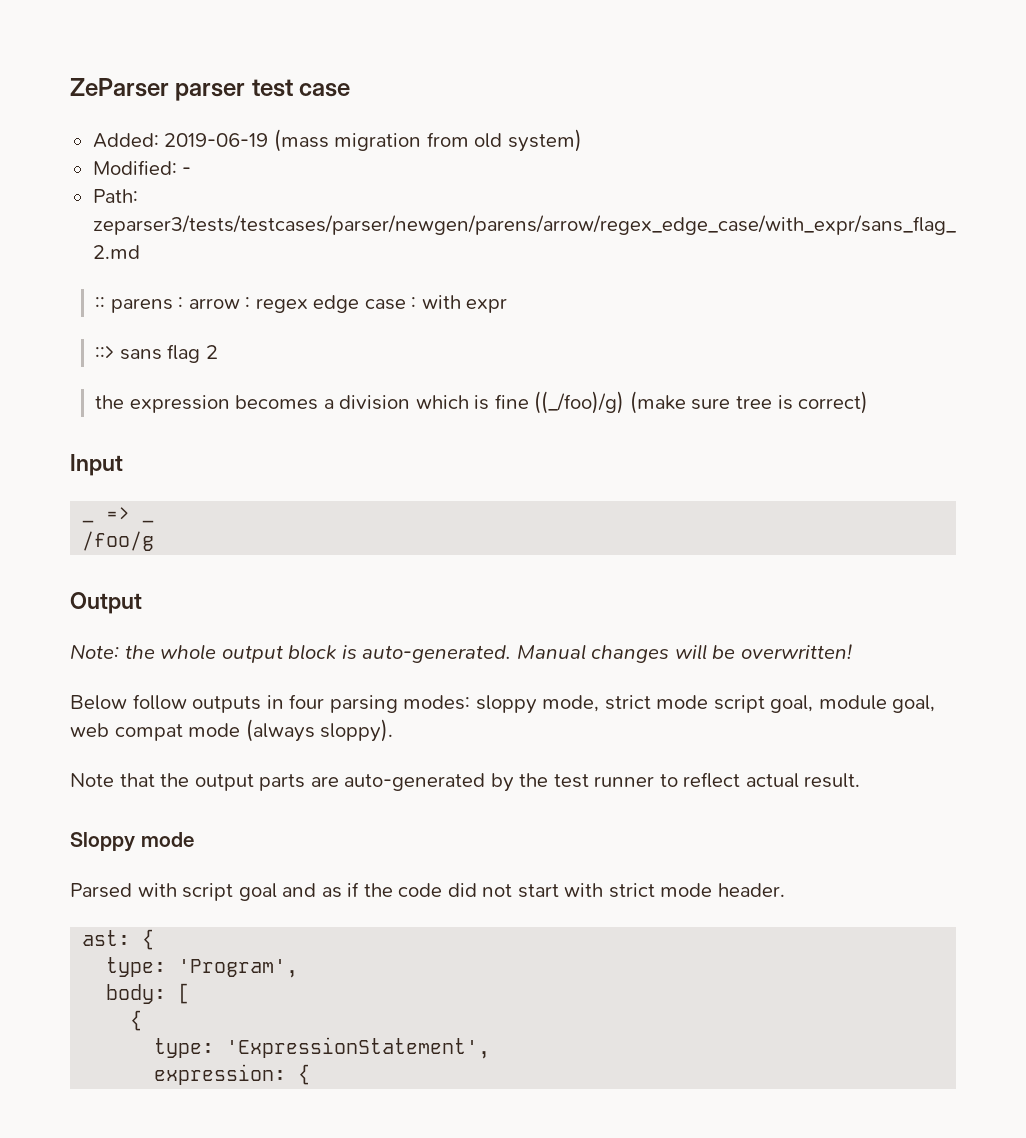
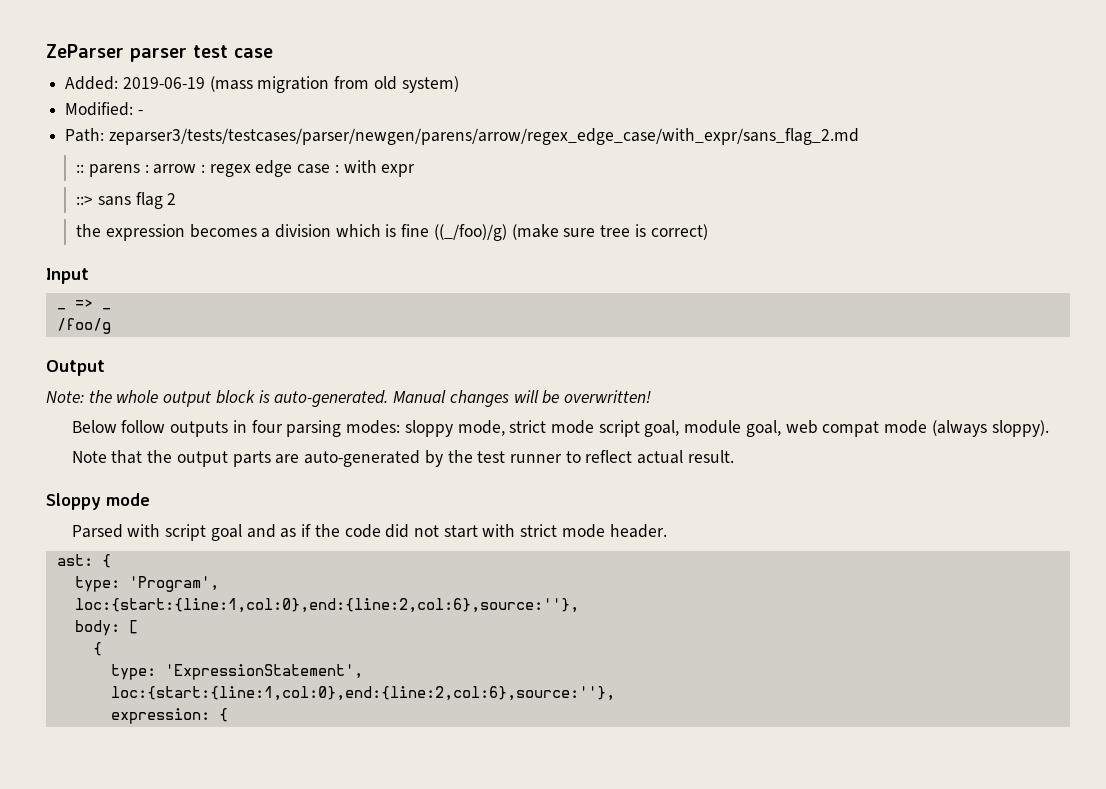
  type: 'Program',
+ loc:{start:{line:1,col:0},end:{line:2,col:6},source:''},
  type: 'ExpressionStatement',
+ loc:{start:{line:1,col:0},end:{line:2,col:6},source:''},

